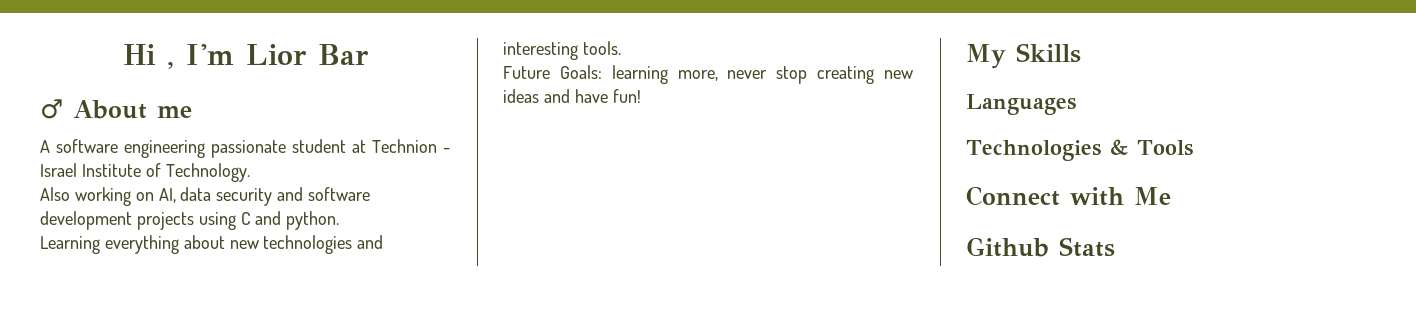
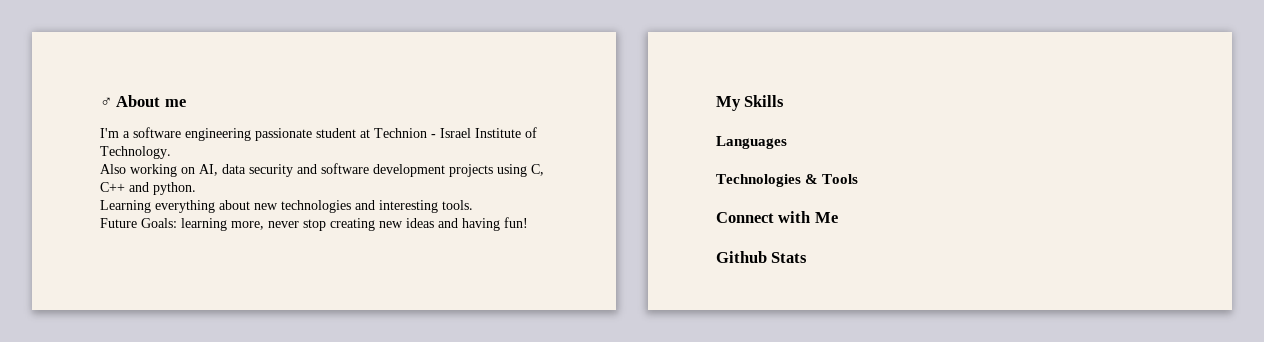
- Hi , I'm Lior Bar
- A software engineering passionate student at Technion - Israel Institute of Technology.
+ I'm a software engineering passionate student at Technion - Israel Institute of Technology.
- Also working on AI, data security and software development projects using C and python.
+ Also working on AI, data security and software development projects using C, C++ and python.
- Future Goals: learning more, never stop creating new ideas and have fun!
+ Future Goals: learning more, never stop creating new ideas and having fun!

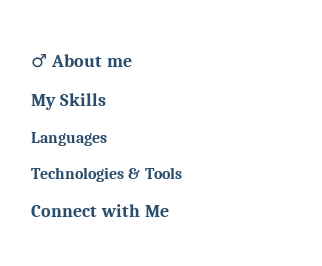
- I'm a software engineering passionate student at Technion - Israel Institute of Technology.
- Also working on AI, data security and software development projects using C, C++ and python.
- Learning everything about new technologies and interesting tools.
- Future Goals: learning more, never stop creating new ideas and having fun!
- Github Stats

